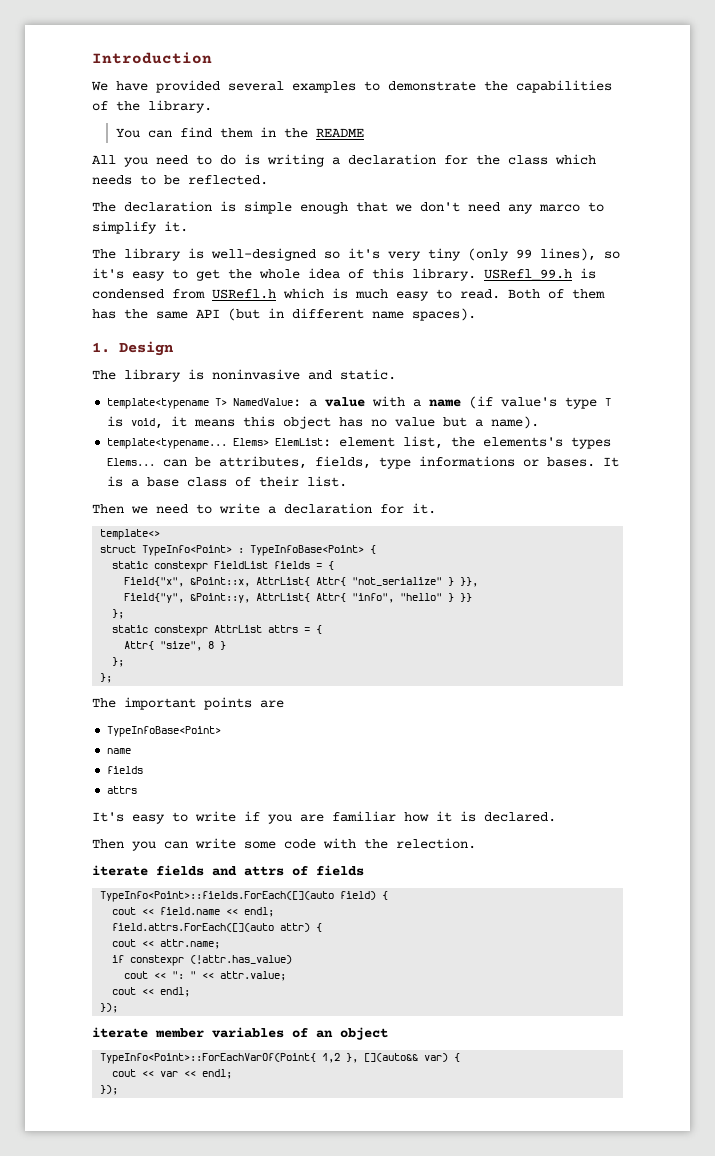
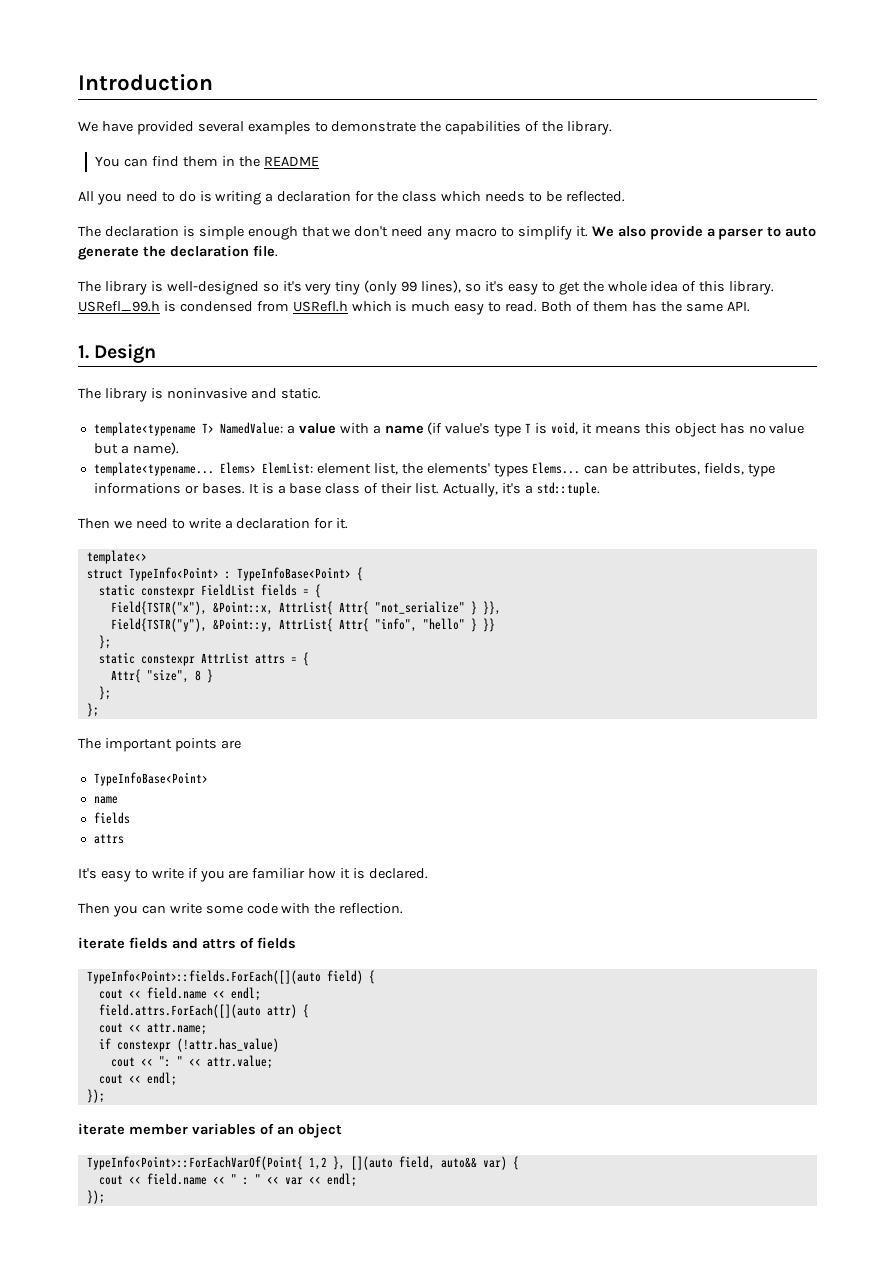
- The declaration is simple enough that we don't need any marco to simplify it.
+ The declaration is simple enough that we don't need any macro to simplify it. We also provide a parser to auto generate the declaration file.
- Both of them has the same API (but in different name spaces).
+ Both of them has the same API.
- Elems> ElemList: element list, the elements's types Elems... can be attributes, fields, type informations or bases.
+ Elems> ElemList: element list, the elements' types Elems... can be attributes, fields, type informations or bases.
+ Actually, it's a std::tuple.
- Field{"x", &Point::x, AttrList{ Attr{ "not_serialize" } }},
+ Field{TSTR("x"), &Point::x, AttrList{ Attr{ "not_serialize" } }},
- Field{"y", &Point::y, AttrList{ Attr{ "info", "hello" } }}
+ Field{TSTR("y"), &Point::y, AttrList{ Attr{ "info", "hello" } }}
- Then you can write some code with the relection.
+ Then you can write some code with the reflection.
- TypeInfo<Point>::ForEachVarOf(Point{ 1,2 }, [](auto&& var) {
+ TypeInfo<Point>::ForEachVarOf(Point{ 1,2 }, [](auto field, auto&& var) {
- cout << var << endl;
+ cout << field.name << " : " << var << endl;

